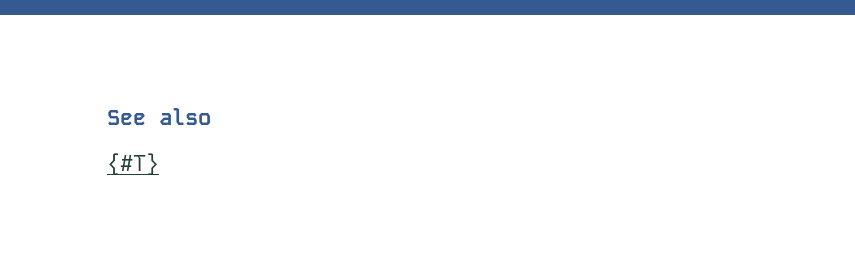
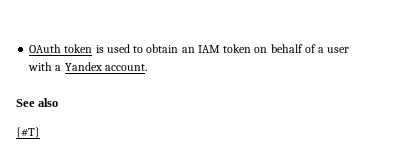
+ OAuth token is used to obtain an IAM token on behalf of a user with a Yandex account.

